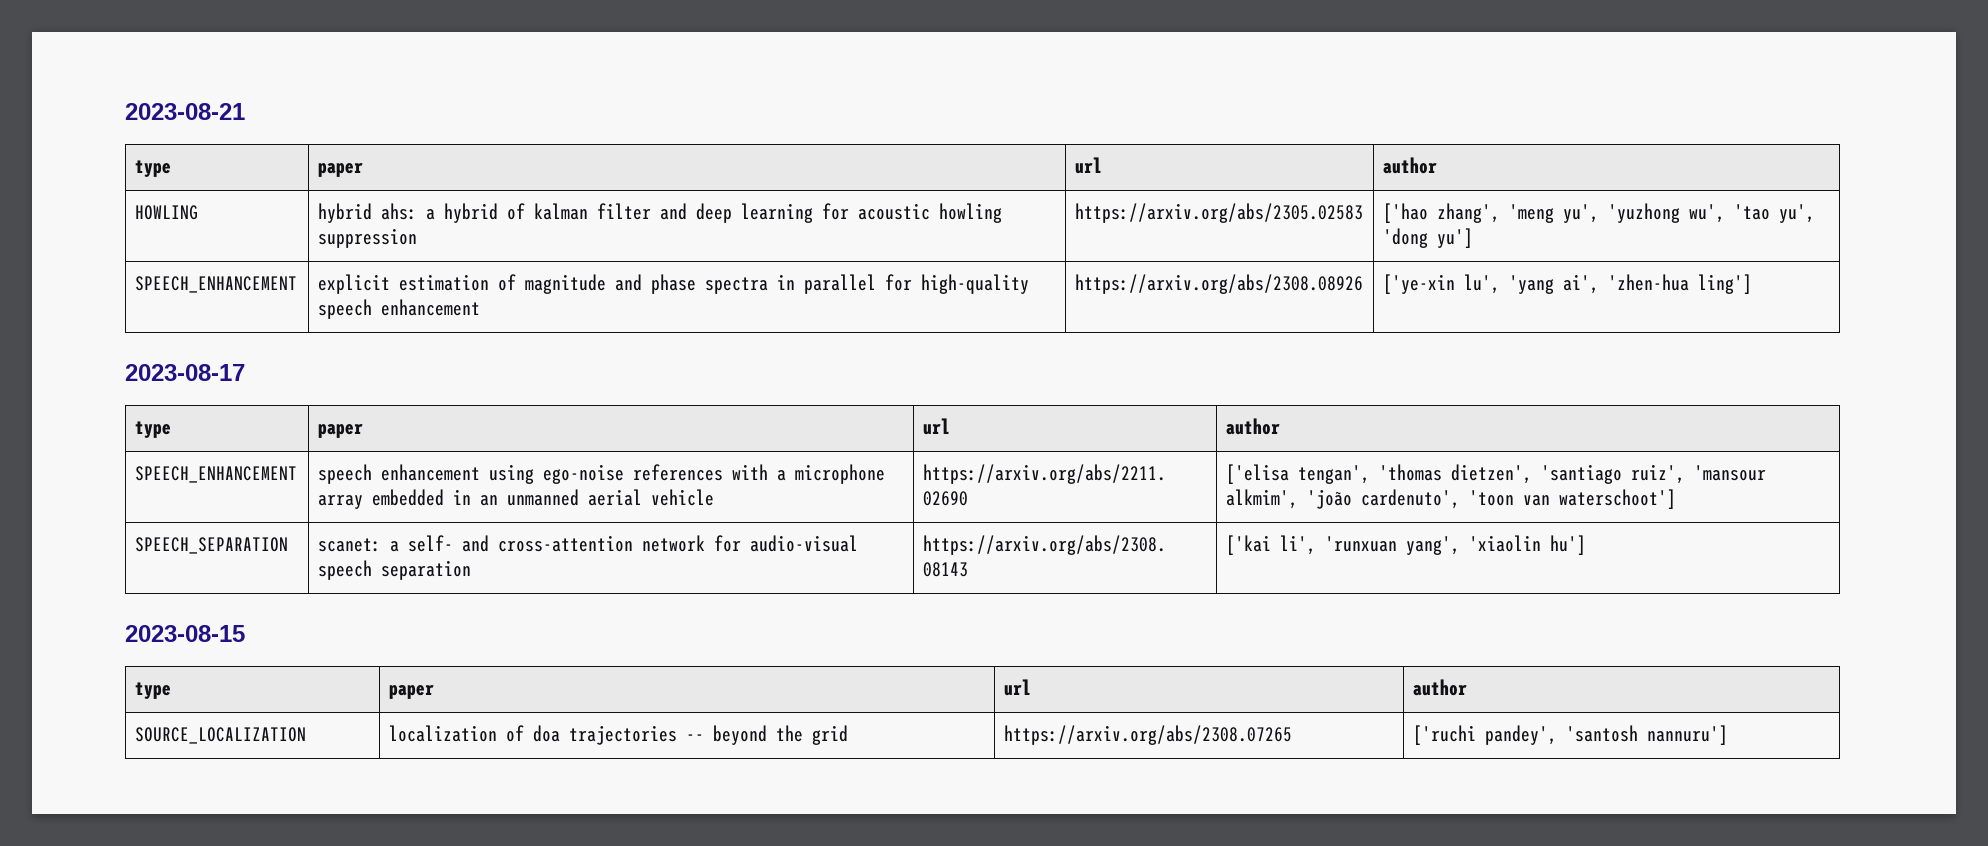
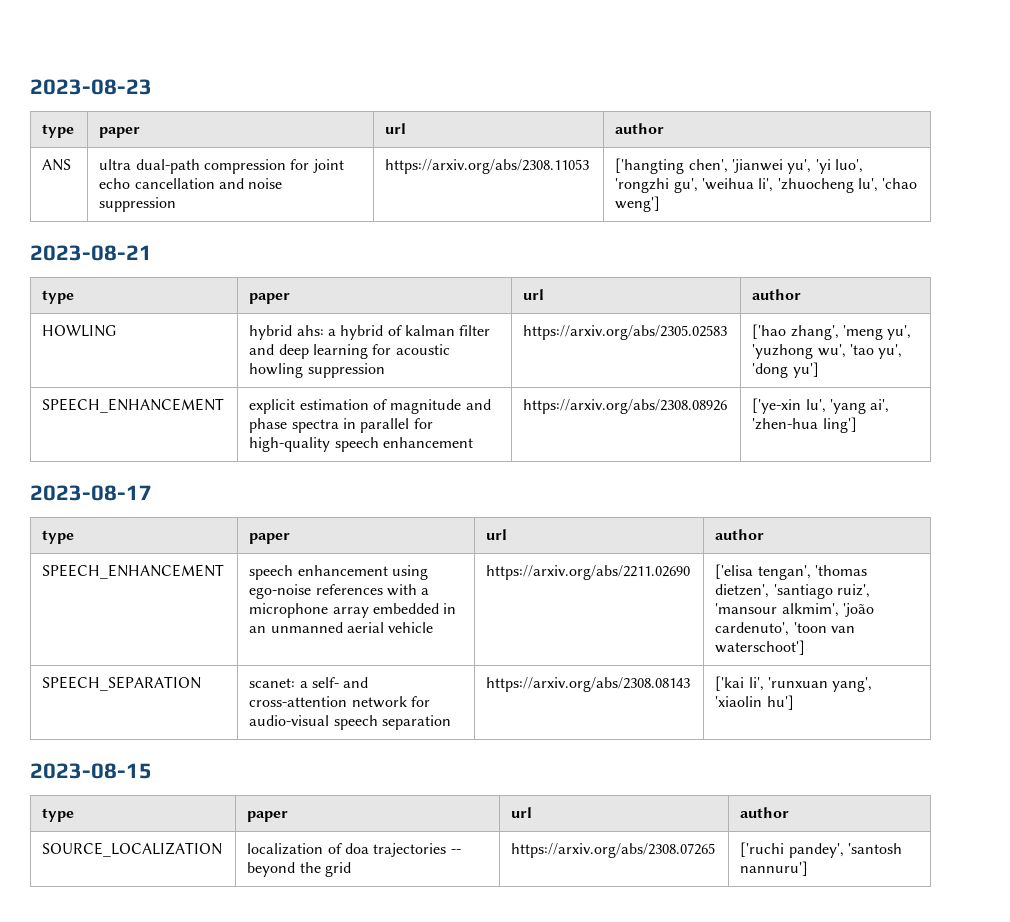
+ 2023-08-23
+ type | paper | url | author
+ ANS | ultra dual-path compression for joint echo cancellation and noise suppression | https://arxiv.org/abs/2308.11053 | ['hangting chen', 'jianwei yu', 'yi luo', 'rongzhi gu', 'weihua li', 'zhuocheng lu', 'chao weng']

